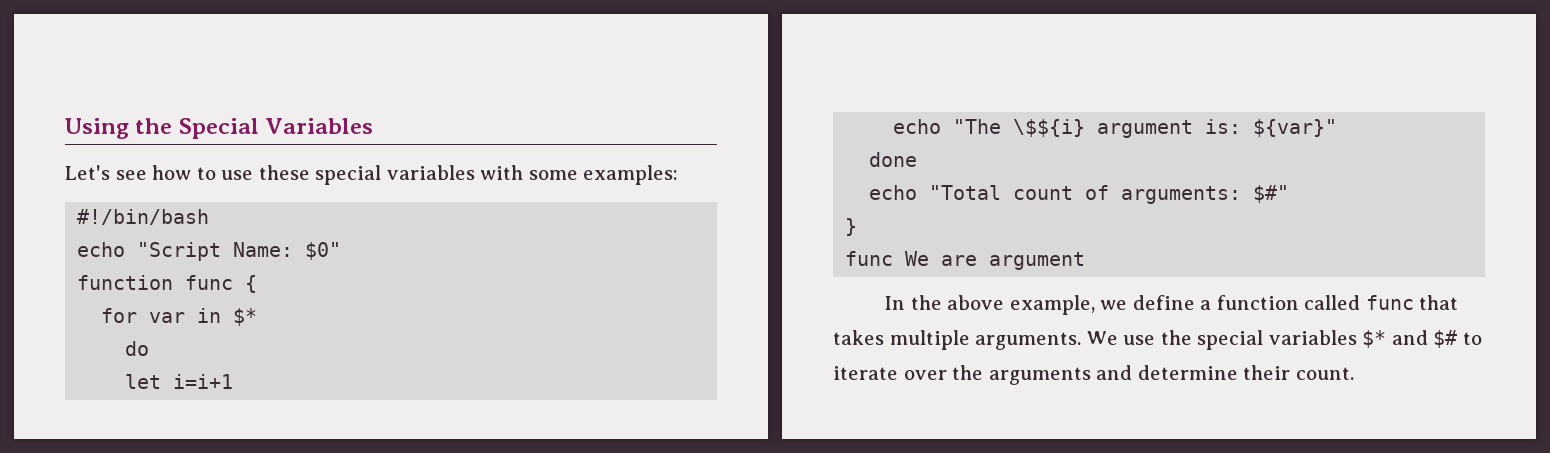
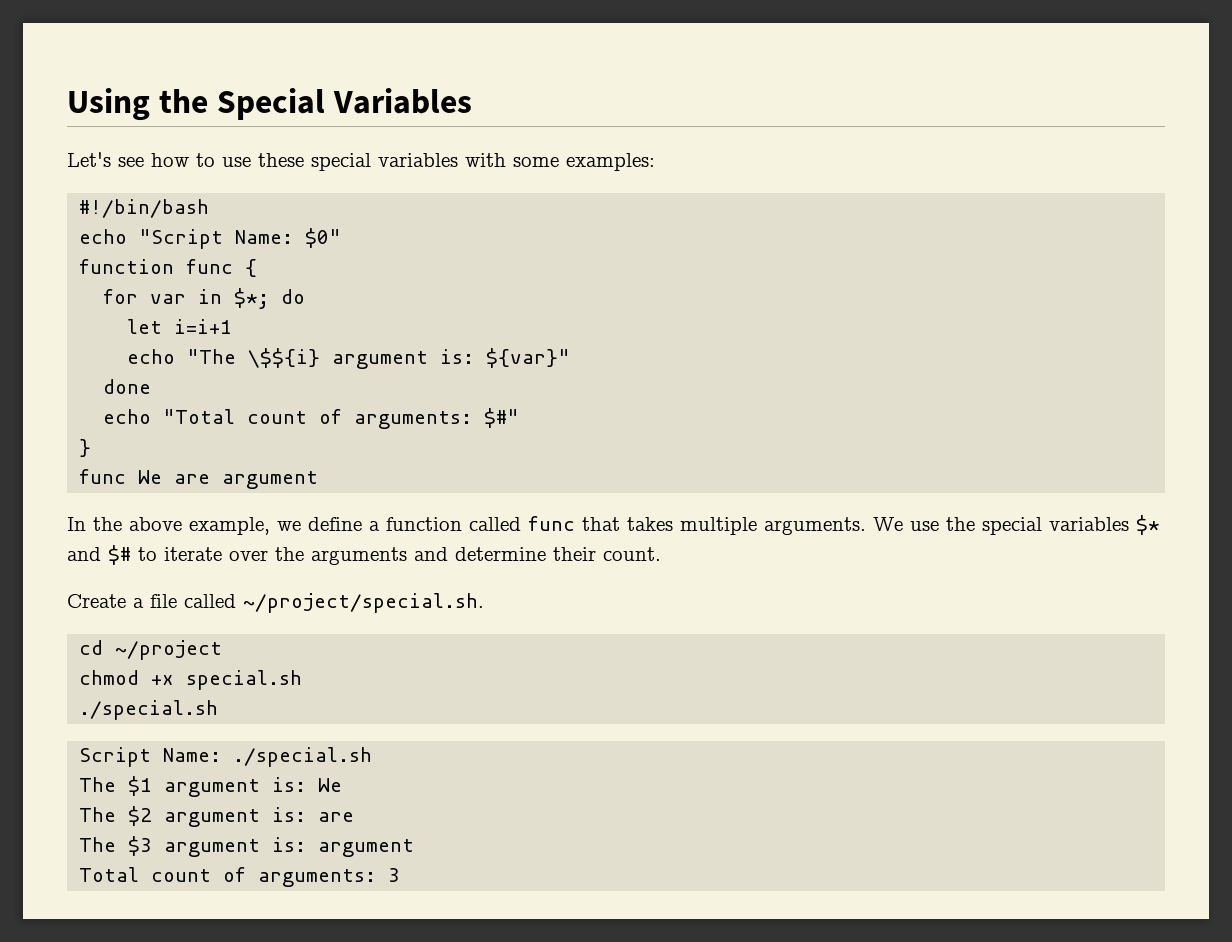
- for var in $*
- do
+ for var in $*; do
+ Create a file called ~/project/special.sh.
+ cd ~/project
+ chmod +x special.sh
+ ./special.sh
+ Script Name: ./special.sh
+ The $1 argument is: We
+ The $2 argument is: are
+ The $3 argument is: argument
+ Total count of arguments: 3

